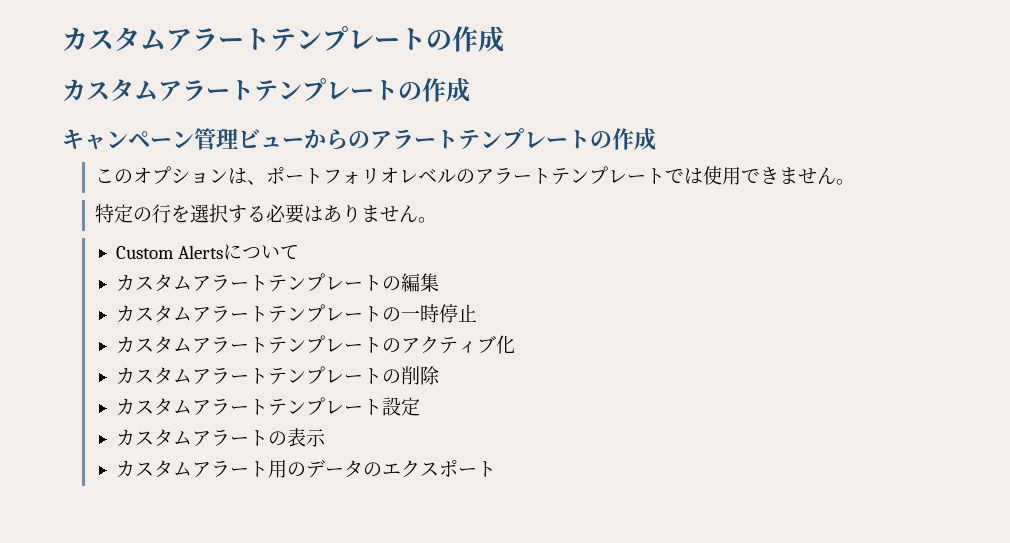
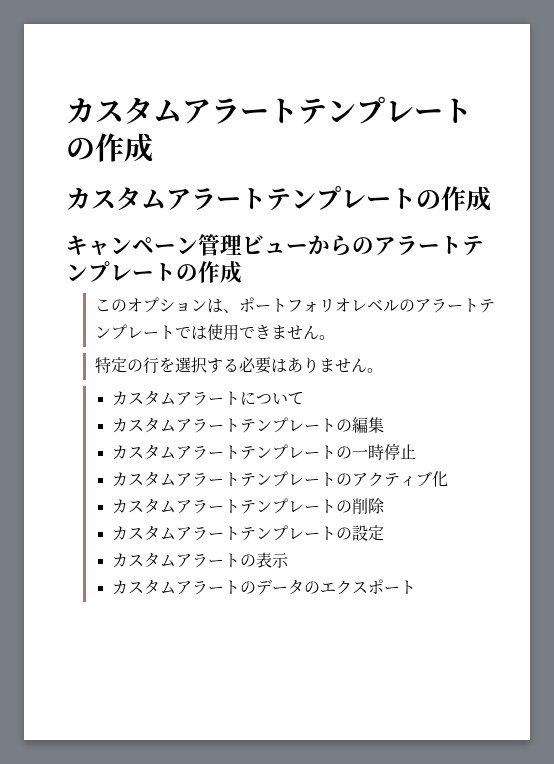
- Custom Alertsについて
+ カスタムアラートについて
- カスタムアラートテンプレート設定
+ カスタムアラートテンプレートの設定
- カスタムアラート用のデータのエクスポート
+ カスタムアラートのデータのエクスポート

